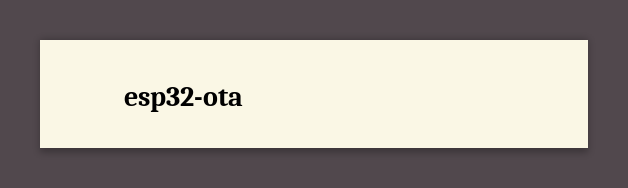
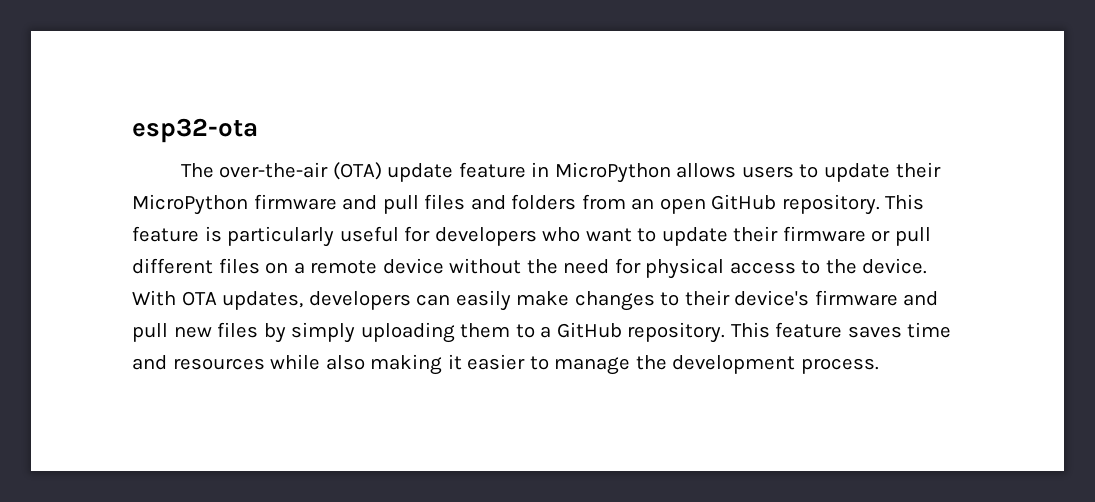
+ The over-the-air (OTA) update feature in MicroPython allows users to update their MicroPython firmware and pull files and folders from an open GitHub repository. This feature is particularly useful for developers who want to update their firmware or pull different files on a remote device without the need for physical access to the device. With OTA updates, developers can easily make changes to their device's firmware and pull new files by simply uploading them to a GitHub repository. This feature saves time and resources while also making it easier to manage the development process.

